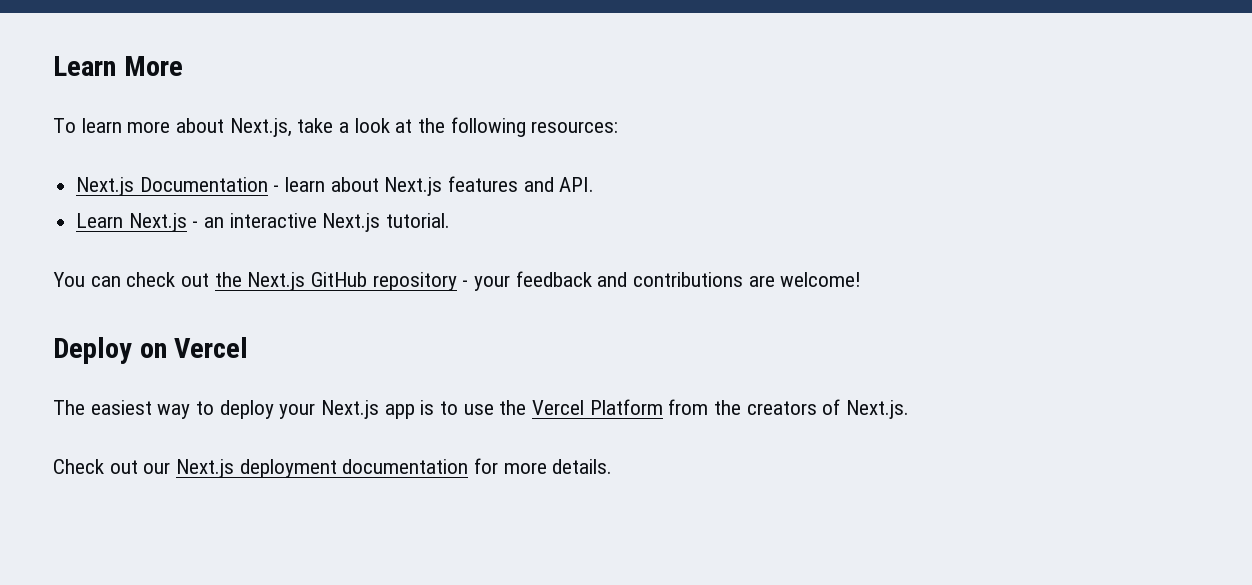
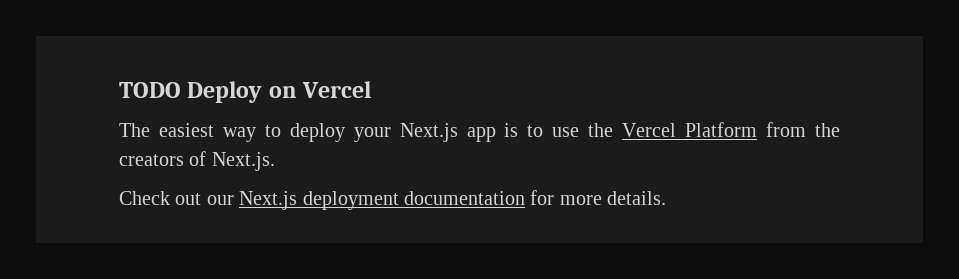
- Learn More
- To learn more about Next.js, take a look at the following resources:
- Next.js Documentation - learn about Next.js features and API.
- Learn Next.js - an interactive Next.js tutorial.
- You can check out the Next.js GitHub repository - your feedback and contributions are welcome!
- Deploy on Vercel
+ TODO Deploy on Vercel

